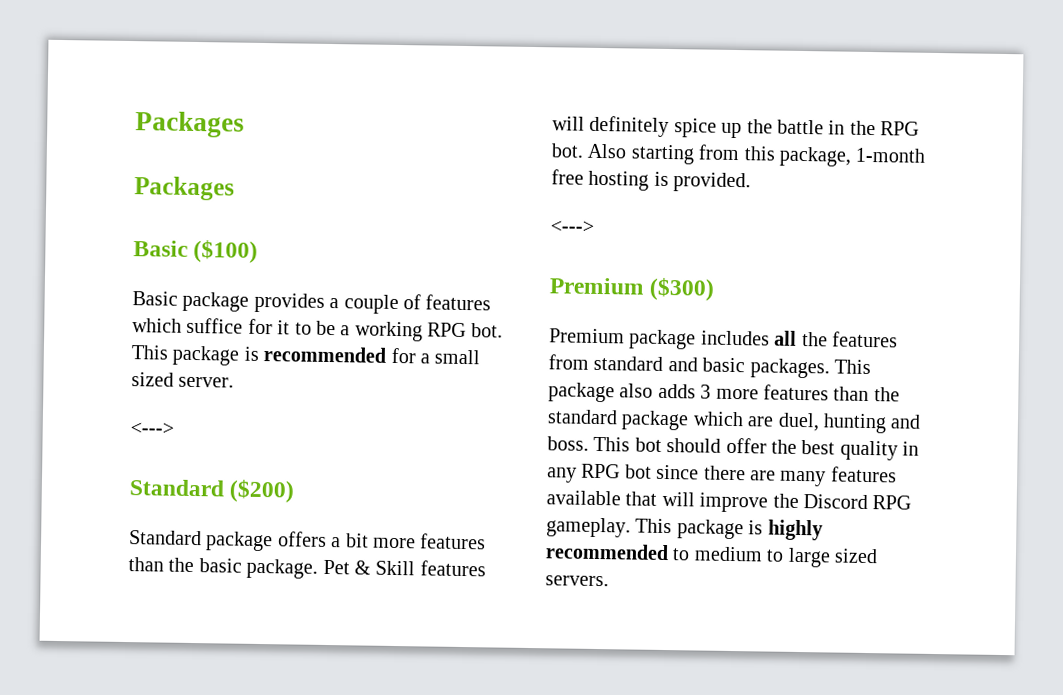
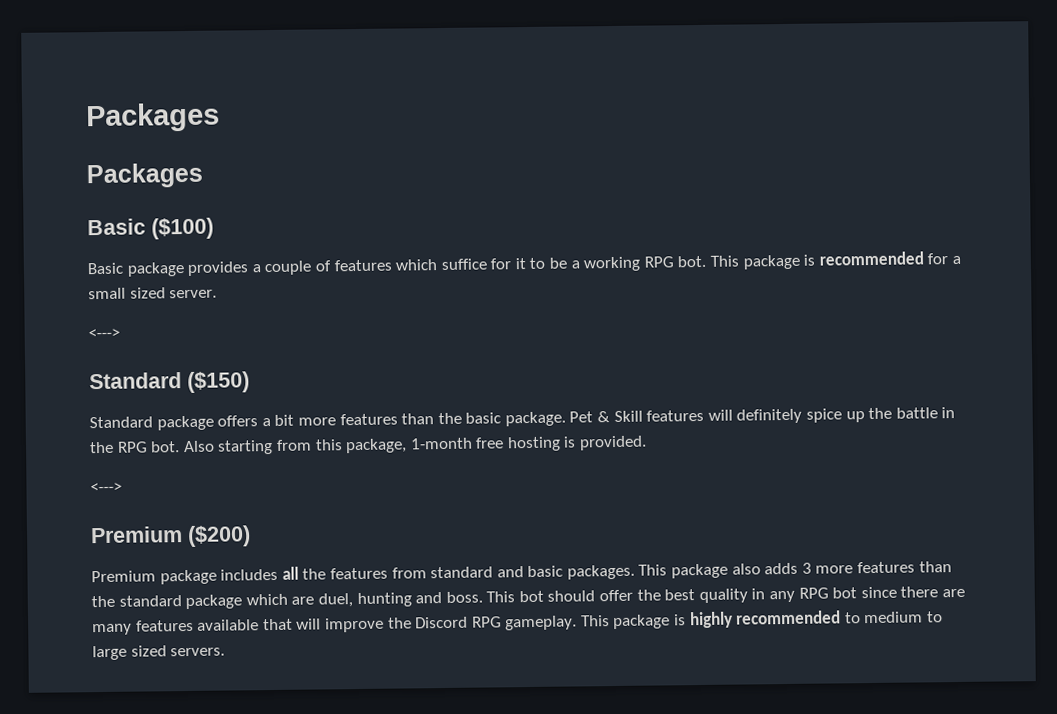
- Standard ($200)
+ Standard ($150)
- Premium ($300)
+ Premium ($200)

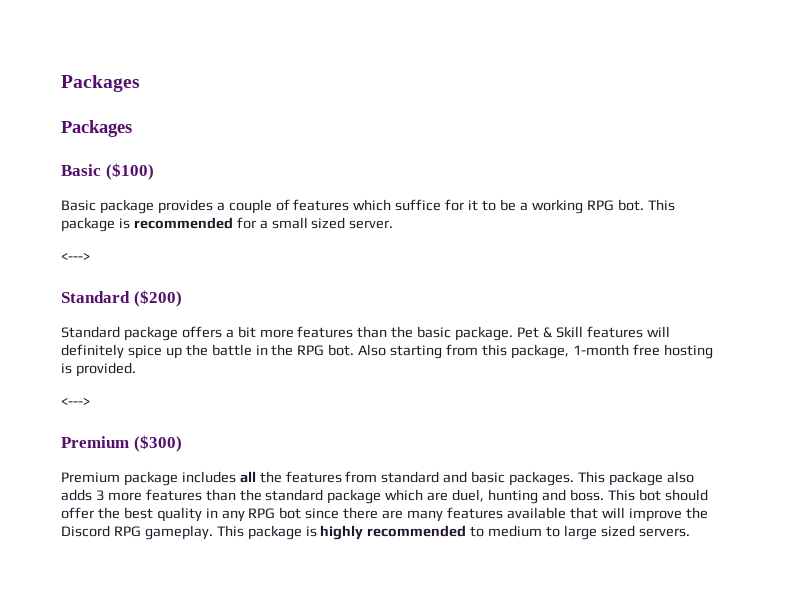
- Standard ($150)
+ Standard ($200)
- Premium ($200)
+ Premium ($300)

